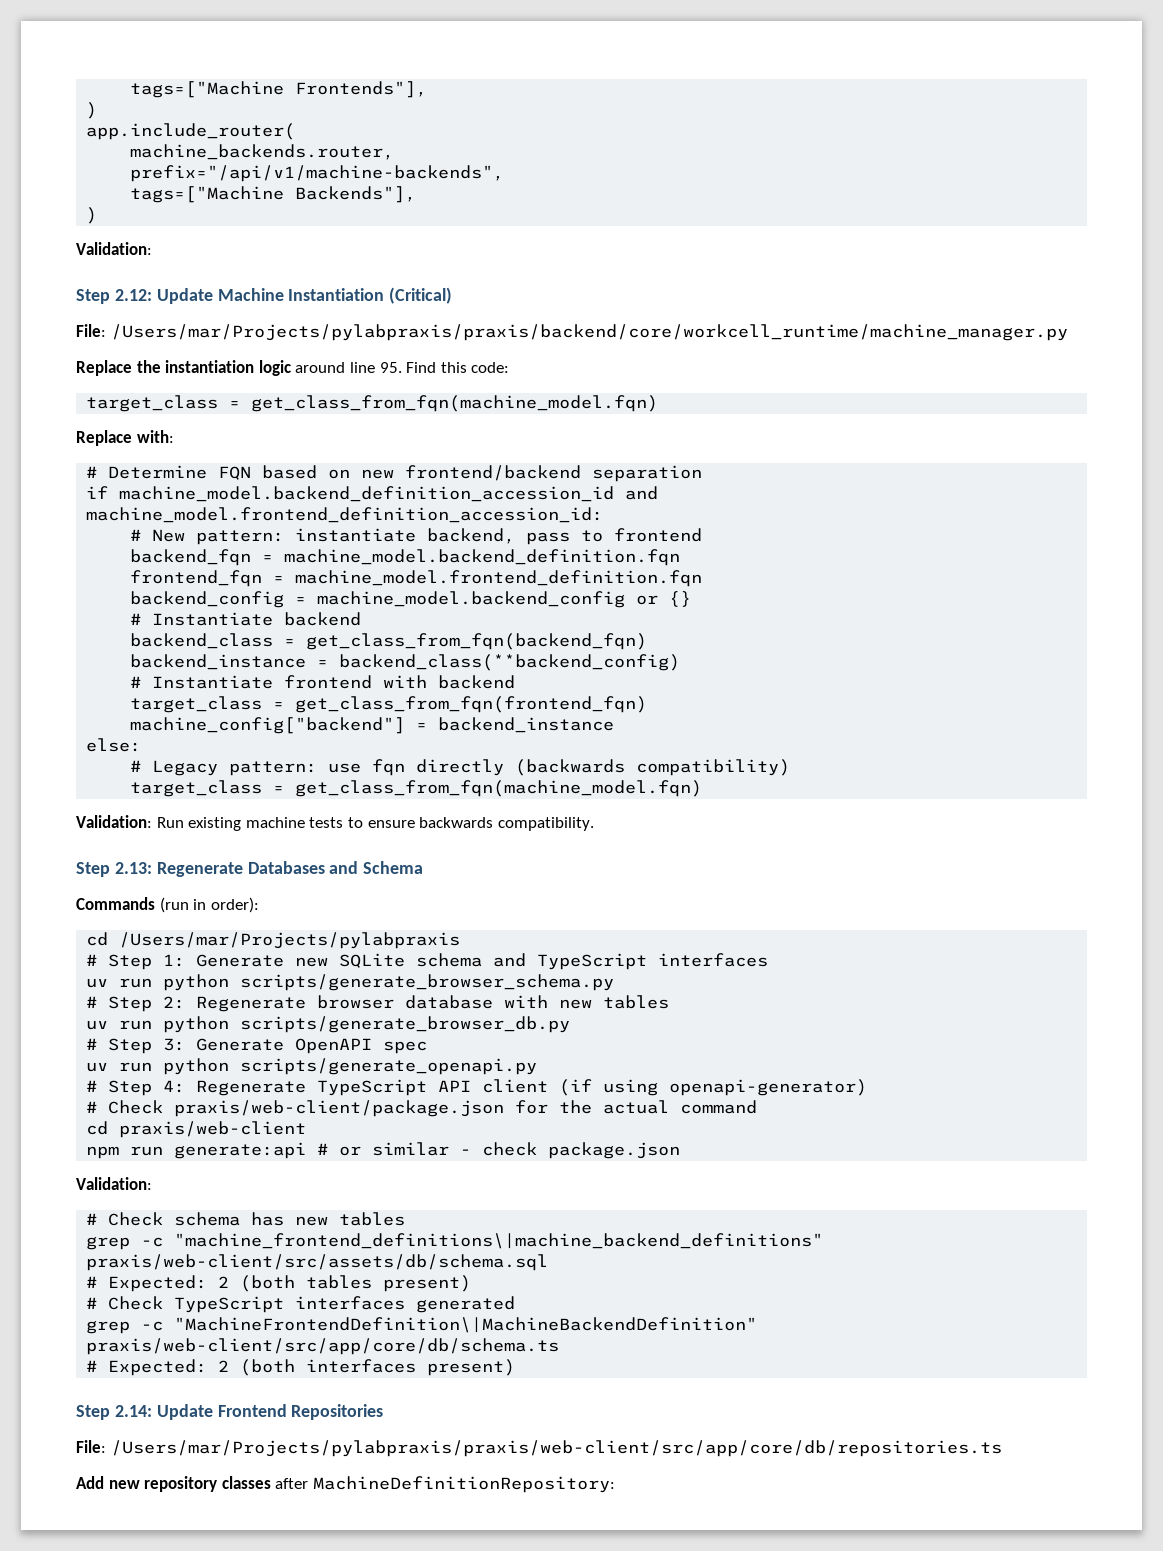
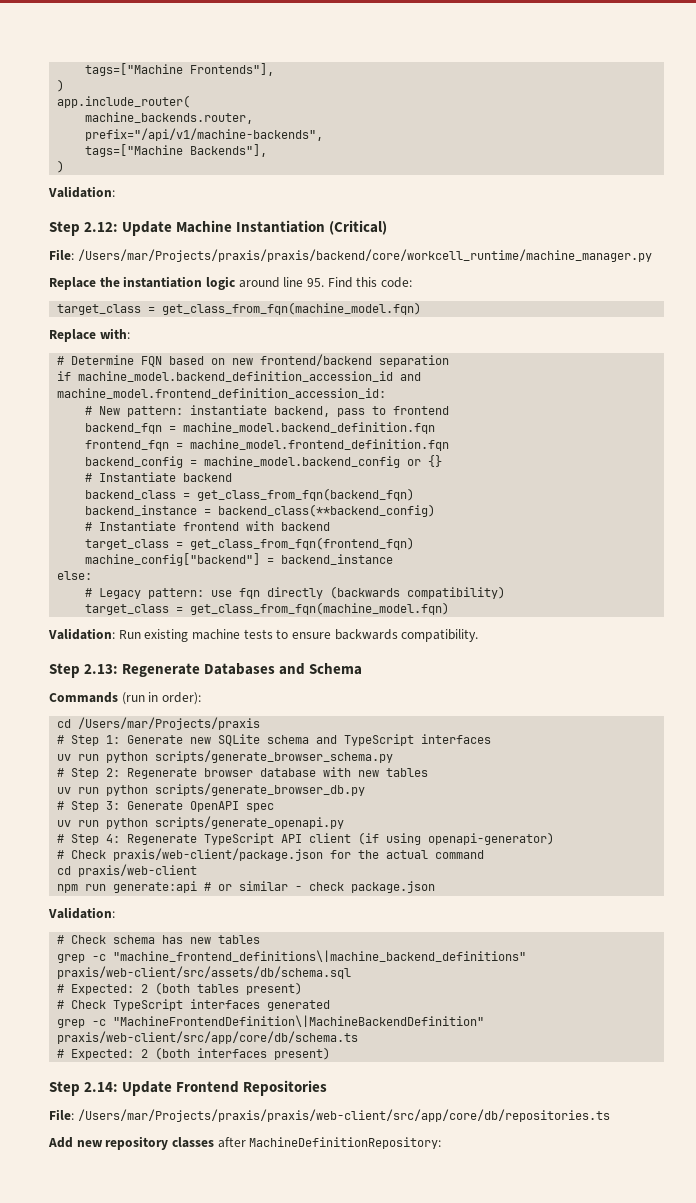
- File: /Users/mar/Projects/pylabpraxis/praxis/backend/core/workcell_runtime/machine_manager.py
+ File: /Users/mar/Projects/praxis/praxis/backend/core/workcell_runtime/machine_manager.py
- cd /Users/mar/Projects/pylabpraxis
+ cd /Users/mar/Projects/praxis
- File: /Users/mar/Projects/pylabpraxis/praxis/web-client/src/app/core/db/repositories.ts
+ File: /Users/mar/Projects/praxis/praxis/web-client/src/app/core/db/repositories.ts

